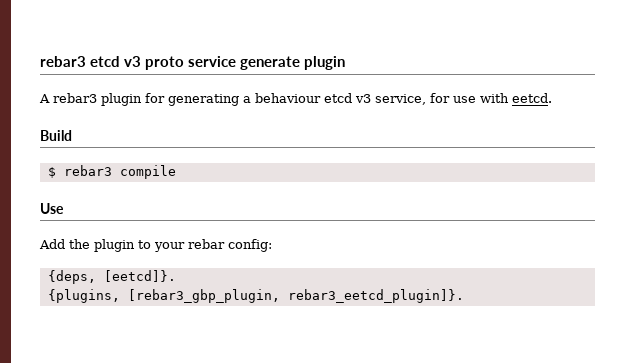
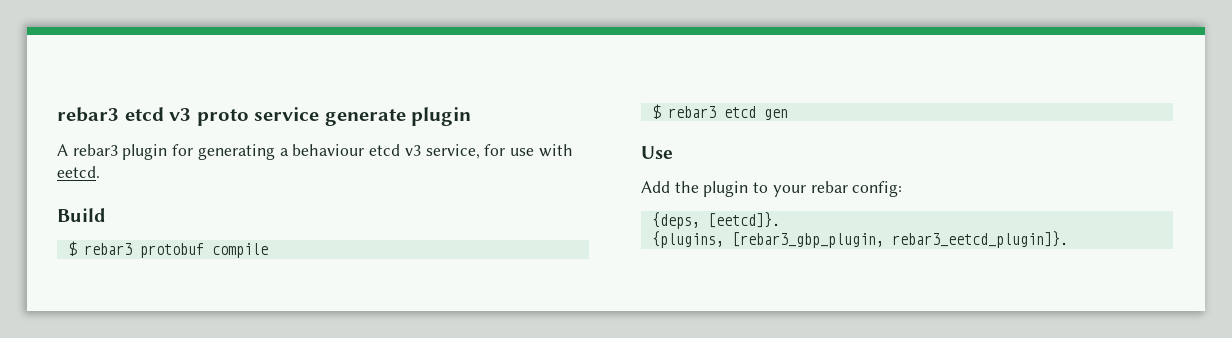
- $ rebar3 compile
+ $ rebar3 protobuf compile
+ $ rebar3 etcd gen

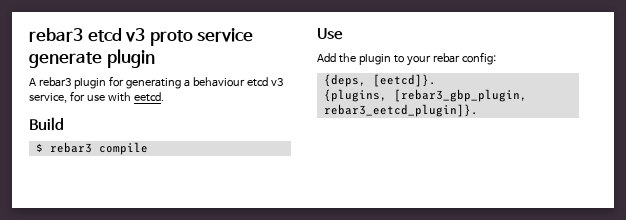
- $ rebar3 protobuf compile
+ $ rebar3 compile
- $ rebar3 etcd gen

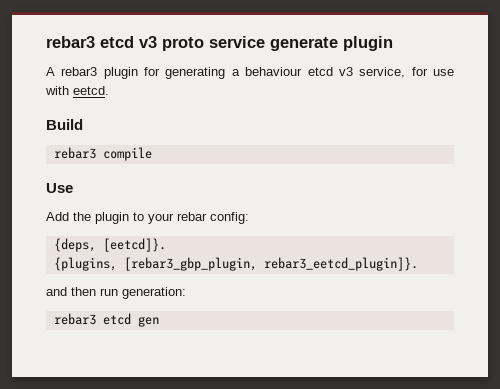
- $ rebar3 compile
+ rebar3 compile
+ and then run generation:
+ rebar3 etcd gen

